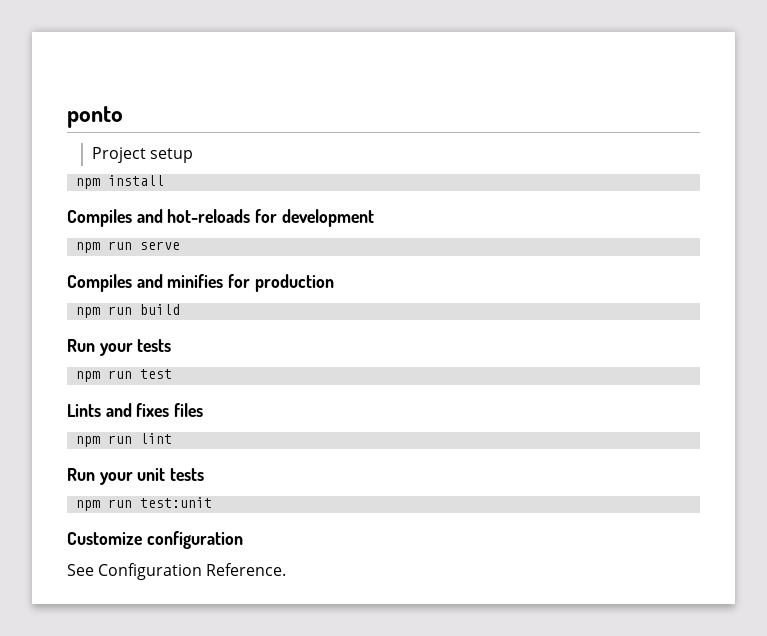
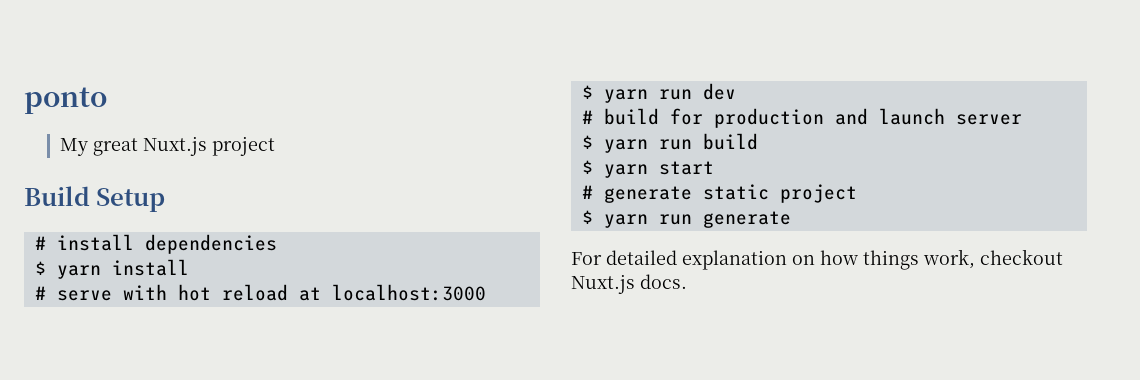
- Project setup
- npm install
- Compiles and hot-reloads for development
- npm run serve
- Compiles and minifies for production
- npm run build
- Run your tests
- npm run test
- Lints and fixes files
- npm run lint
- Run your unit tests
- npm run test:unit
- Customize configuration
- See Configuration Reference.
+ My great Nuxt.js project
+ Build Setup
+ # install dependencies
+ $ yarn install
+ # serve with hot reload at localhost:3000
+ $ yarn run dev
+ # build for production and launch server
+ $ yarn run build
+ $ yarn start
+ # generate static project
+ $ yarn run generate
+ For detailed explanation on how things work, checkout Nuxt.js docs.

